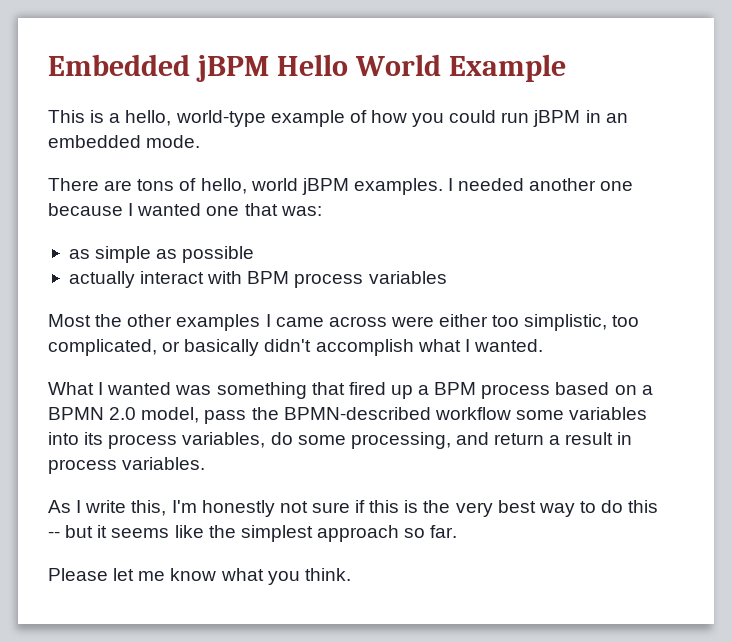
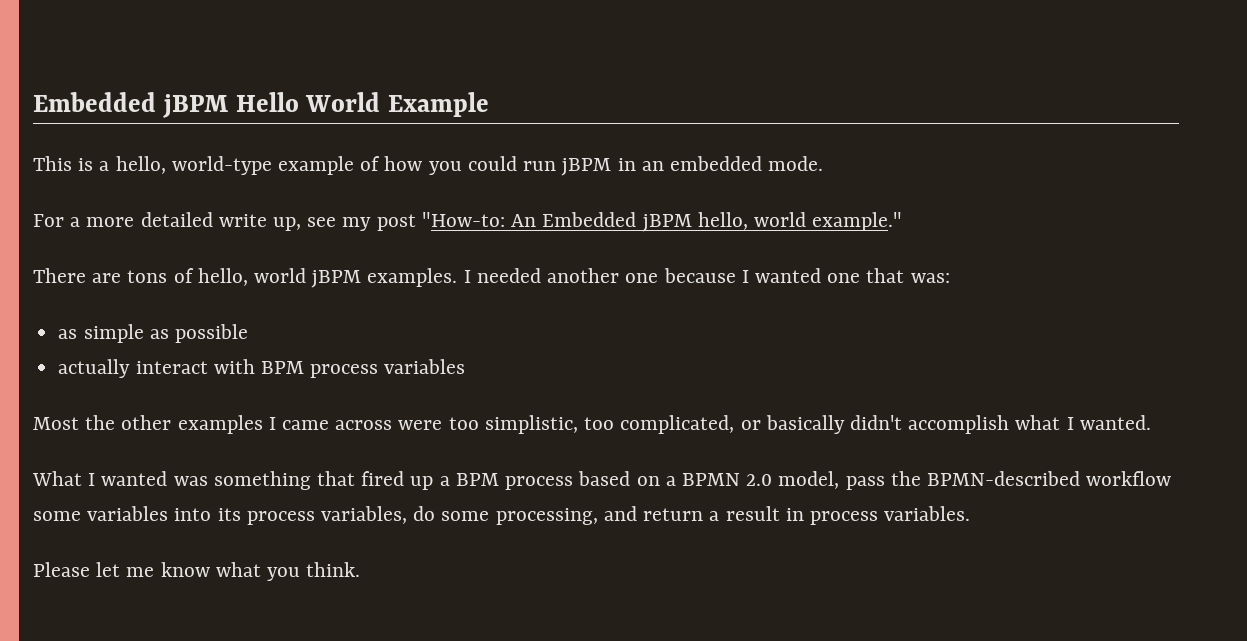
+ For a more detailed write up, see my post "How-to: An Embedded jBPM hello, world example."
- Most the other examples I came across were either too simplistic, too complicated, or basically didn't accomplish what I wanted.
+ Most the other examples I came across were too simplistic, too complicated, or basically didn't accomplish what I wanted.
- As I write this, I'm honestly not sure if this is the very best way to do this -- but it seems like the simplest approach so far.

